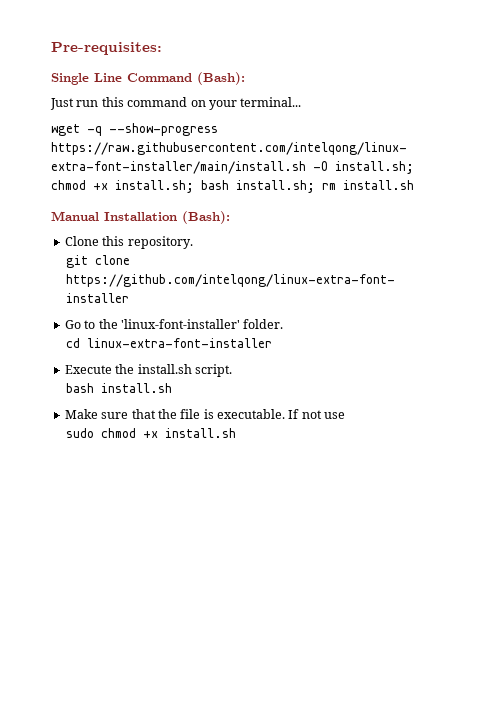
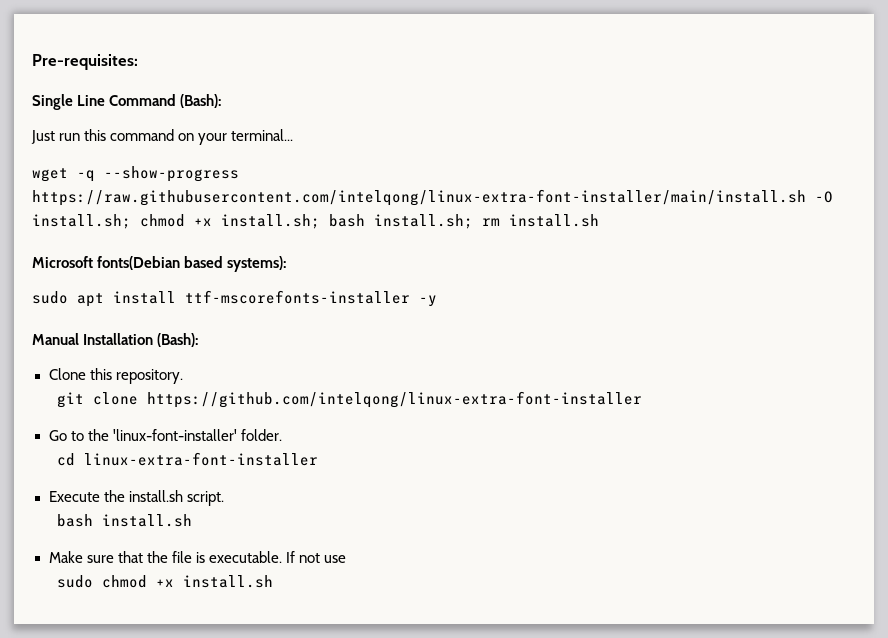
+ Microsoft fonts(Debian based systems):
+ sudo apt install ttf-mscorefonts-installer -y

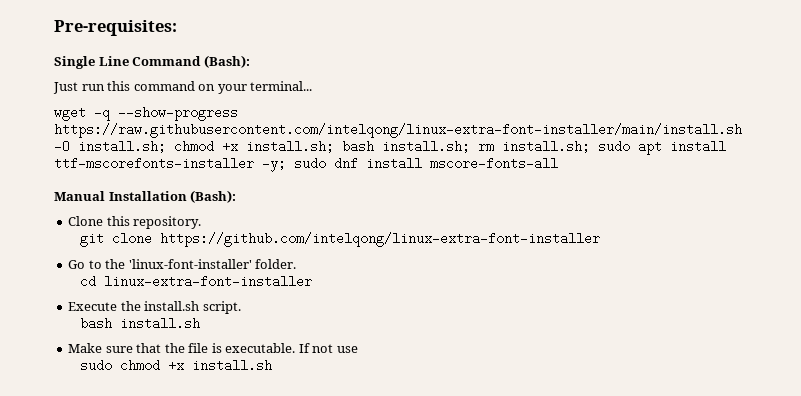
- wget -q --show-progress https://raw.githubusercontent.com/intelqong/linux-extra-font-installer/main/install.sh -O install.sh; chmod +x install.sh; bash install.sh; rm install.sh
- Microsoft fonts(Debian based systems):
- sudo apt install ttf-mscorefonts-installer -y
+ wget -q --show-progress https://raw.githubusercontent.com/intelqong/linux-extra-font-installer/main/install.sh -O install.sh; chmod +x install.sh; bash install.sh; rm install.sh; sudo apt install ttf-mscorefonts-installer -y; sudo dnf install mscore-fonts-all

